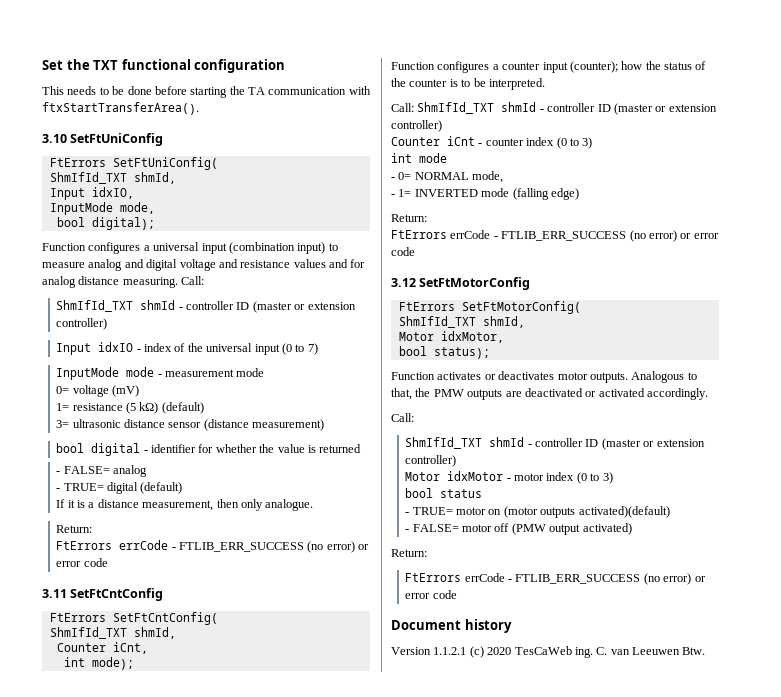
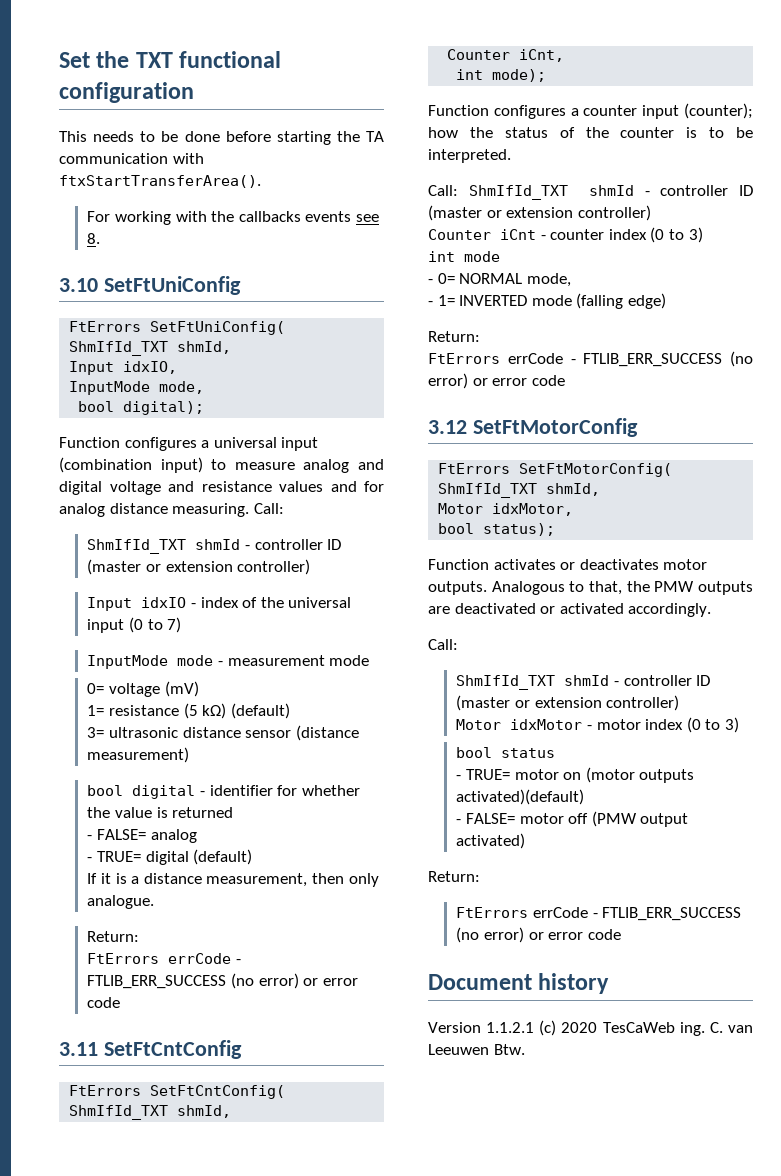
+ For working with the callbacks events see 8.

